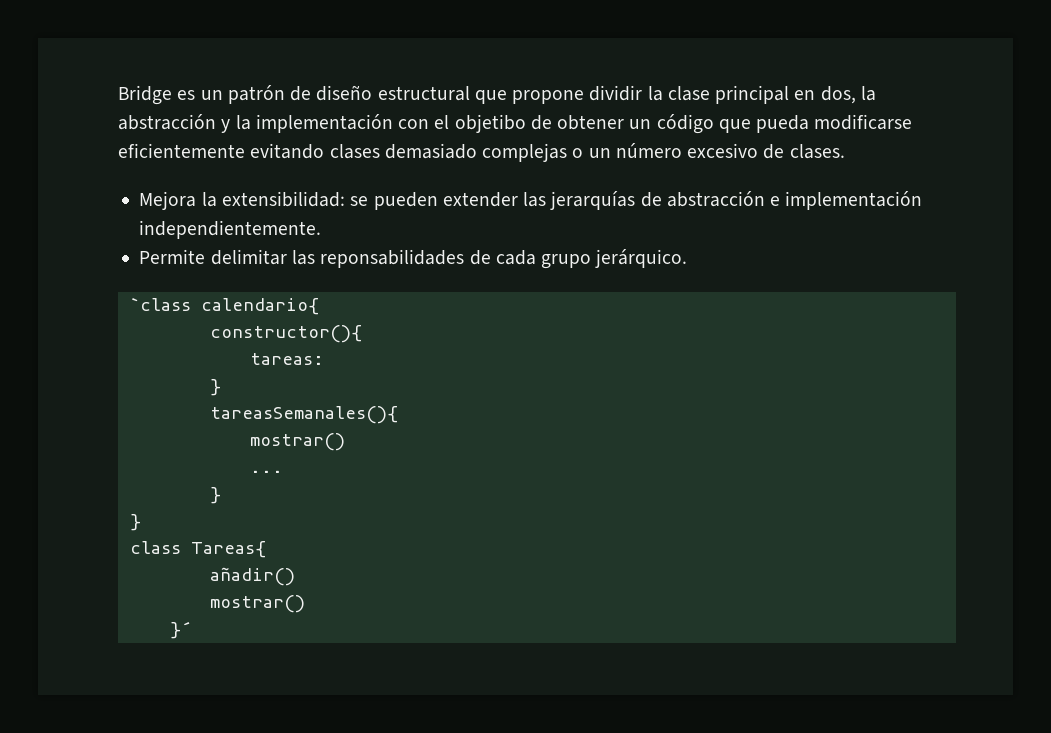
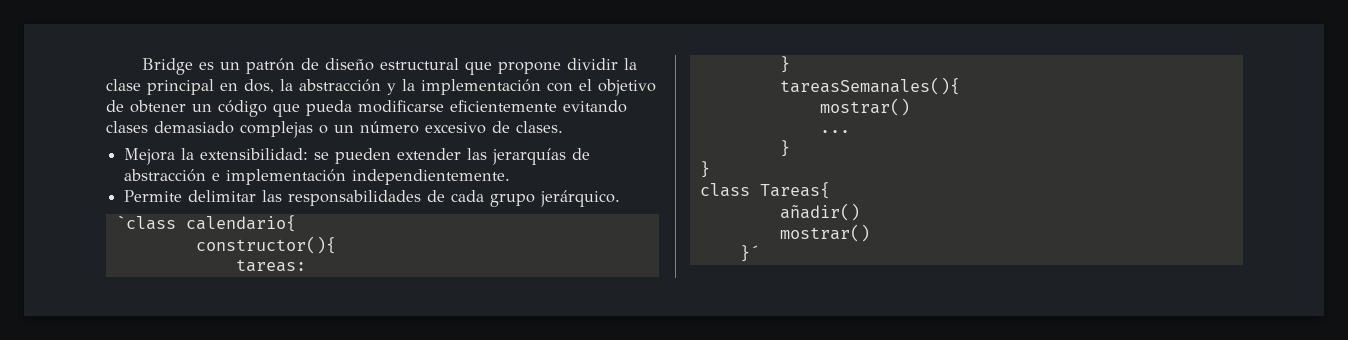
- Bridge es un patrón de diseño estructural que propone dividir la clase principal en dos, la abstracción y la implementación con el objetibo de obtener un código que pueda modificarse eficientemente evitando clases demasiado complejas o un número excesivo de clases.
+ Bridge es un patrón de diseño estructural que propone dividir la clase principal en dos, la abstracción y la implementación con el objetivo de obtener un código que pueda modificarse eficientemente evitando clases demasiado complejas o un número excesivo de clases.
- Permite delimitar las reponsabilidades de cada grupo jerárquico.
+ Permite delimitar las responsabilidades de cada grupo jerárquico.

